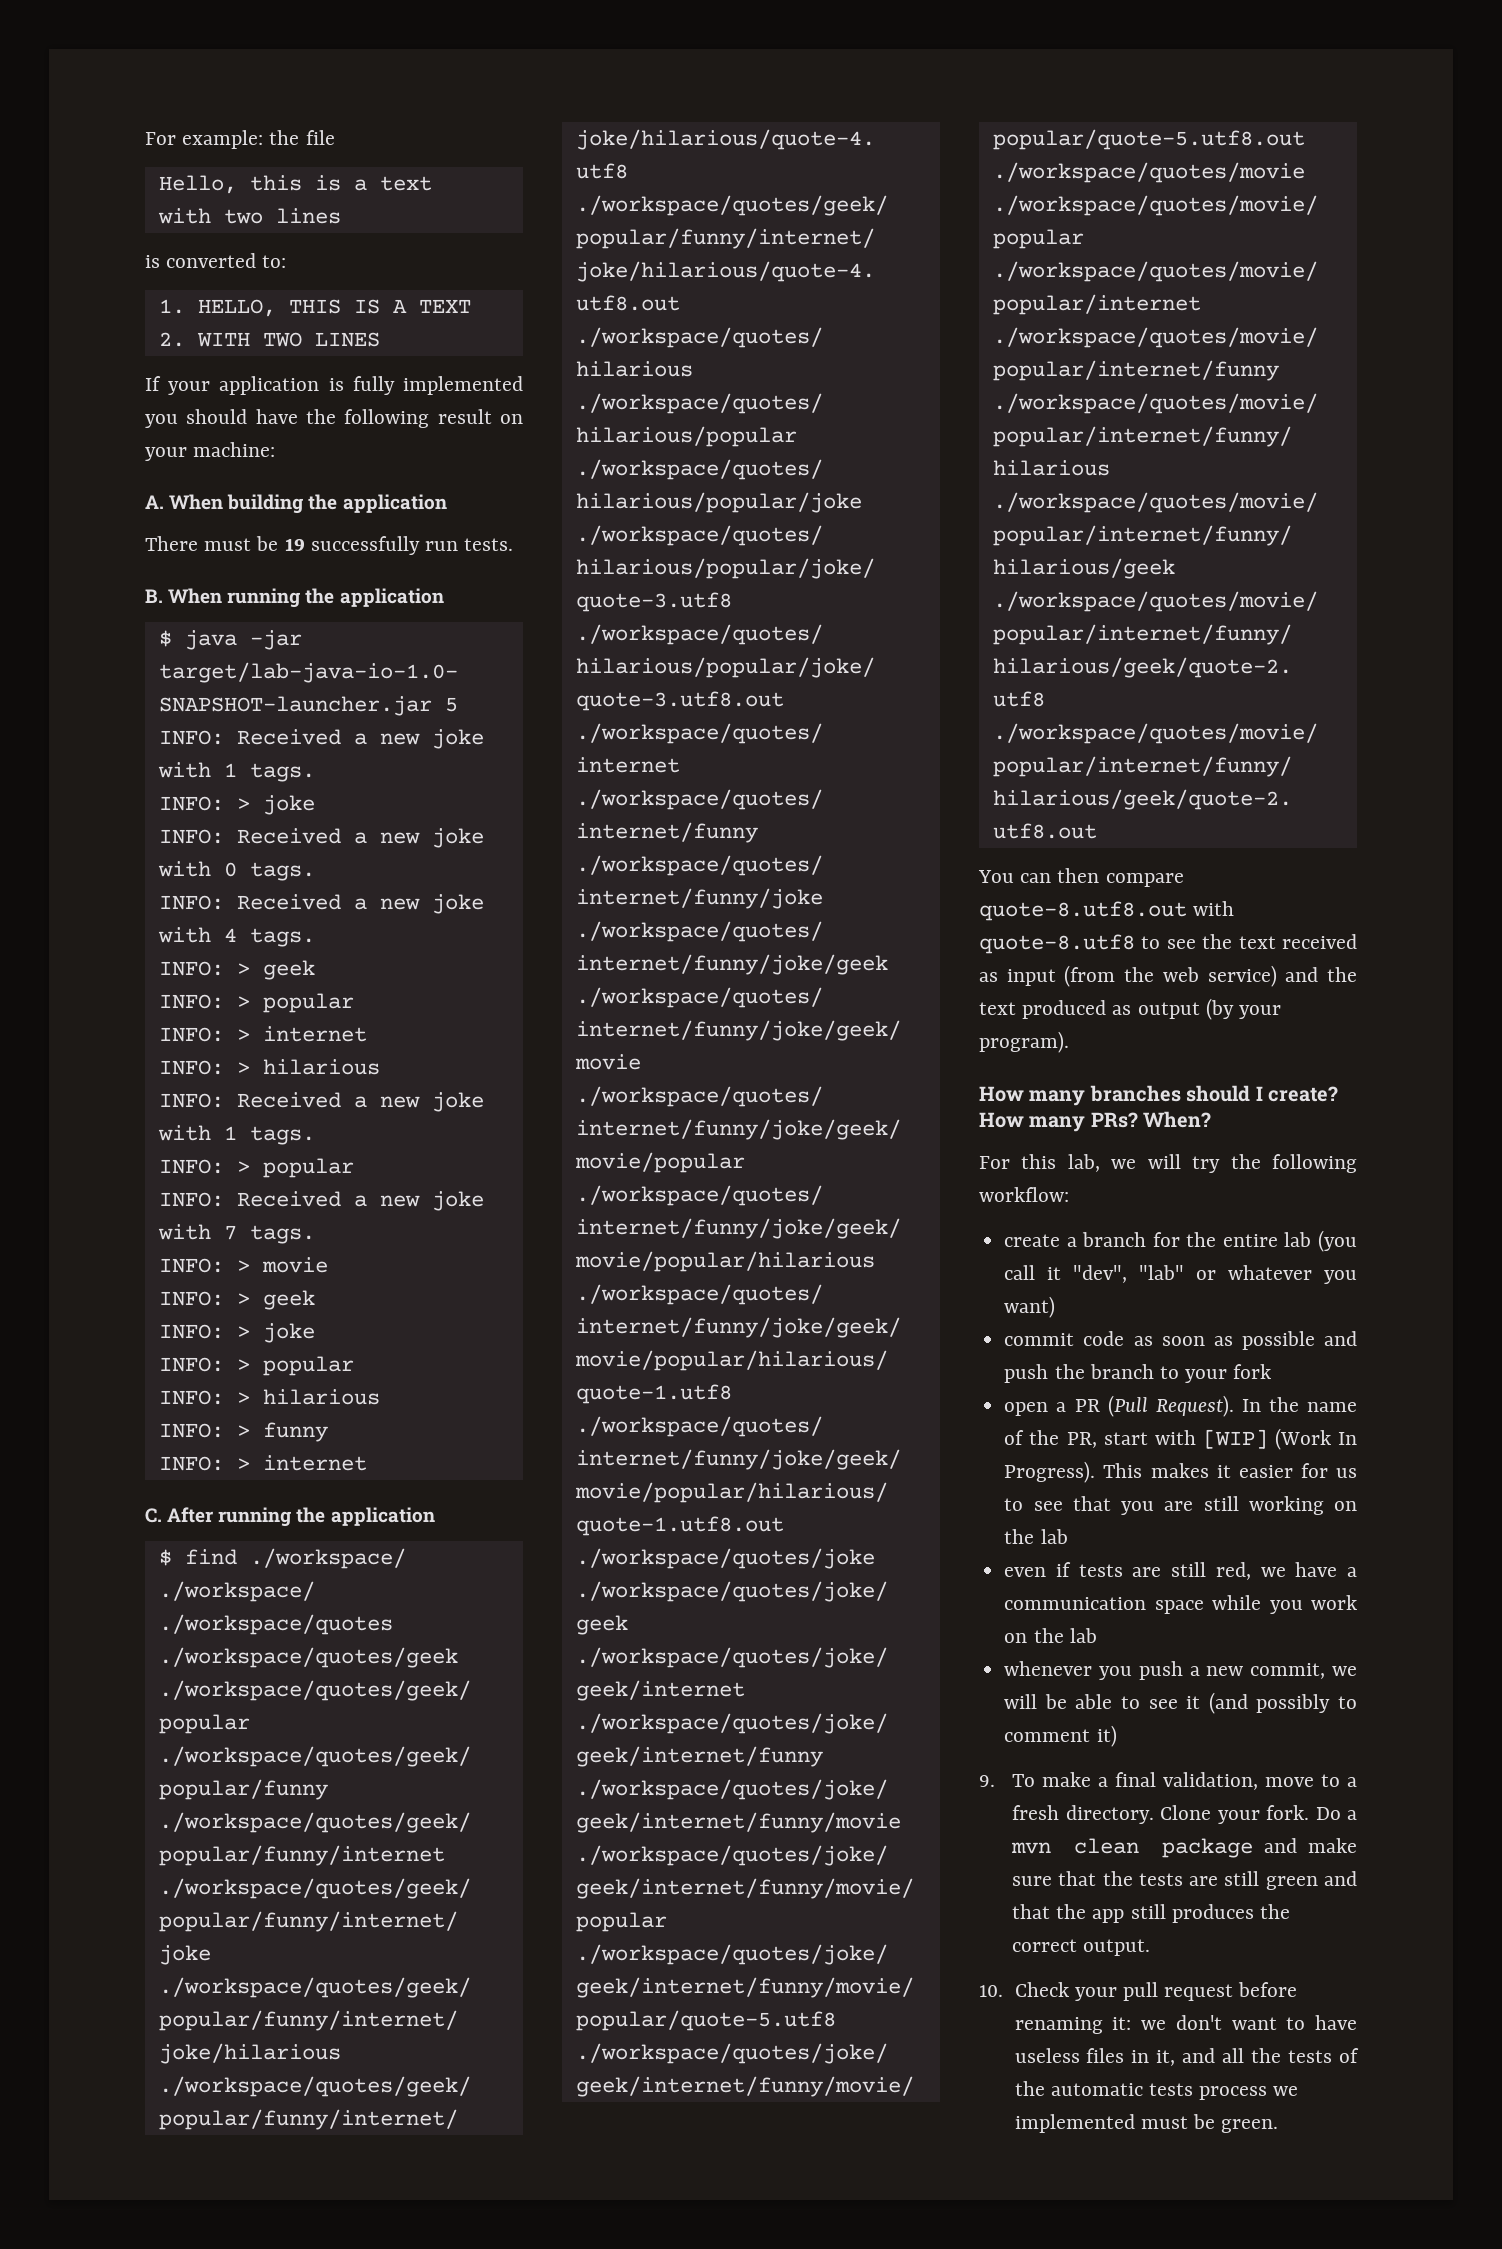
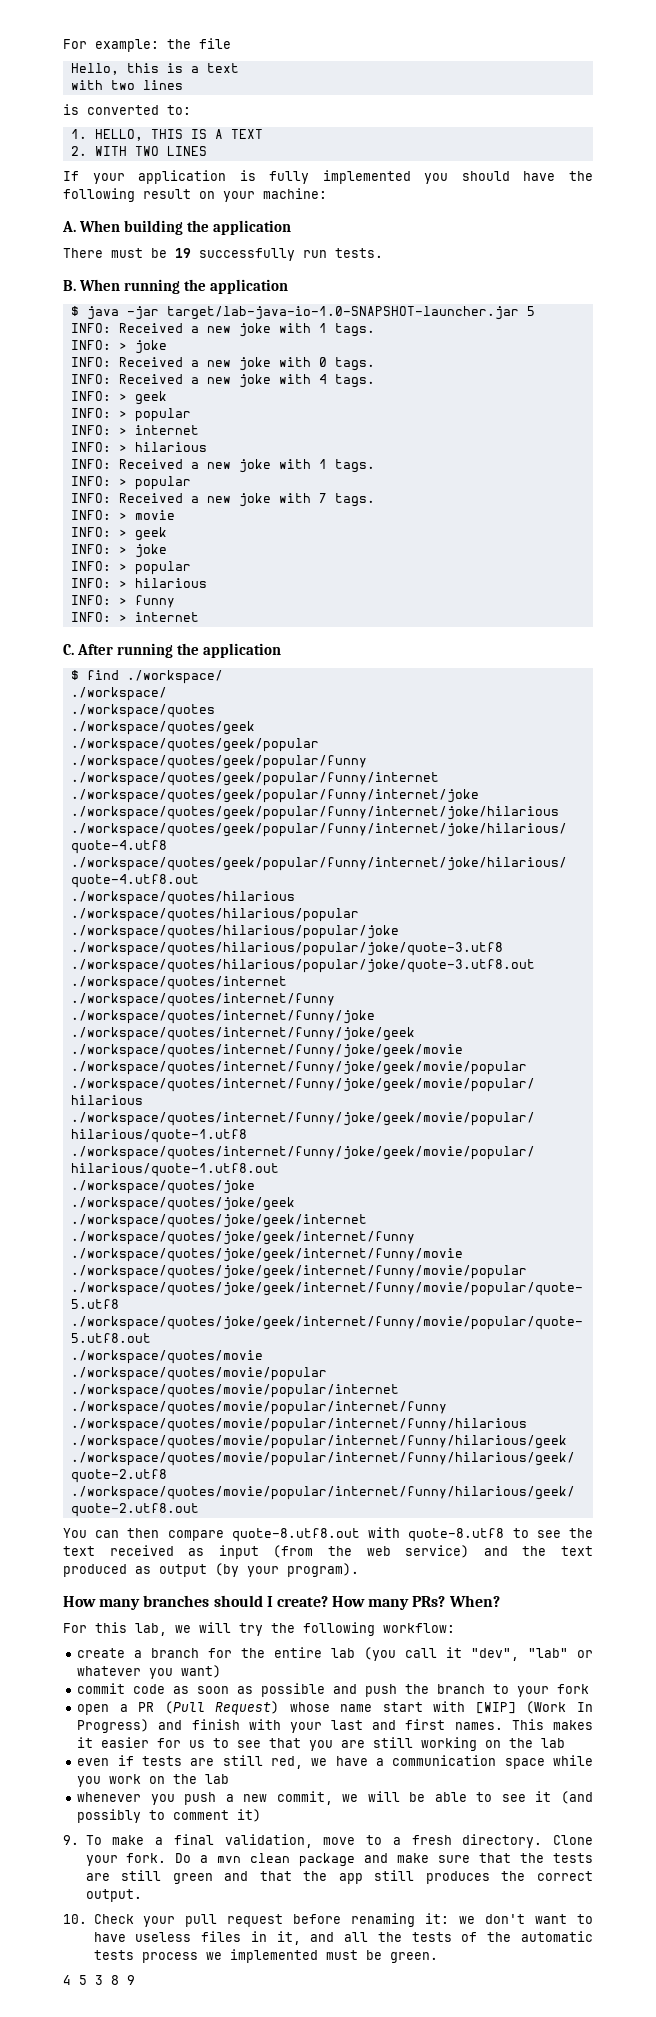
- open a PR (Pull Request). In the name of the PR, start with [WIP] (Work In Progress).
+ open a PR (Pull Request) whose name start with [WIP] (Work In Progress) and finish with your last and first names.
+ 4 5 3 8 9

